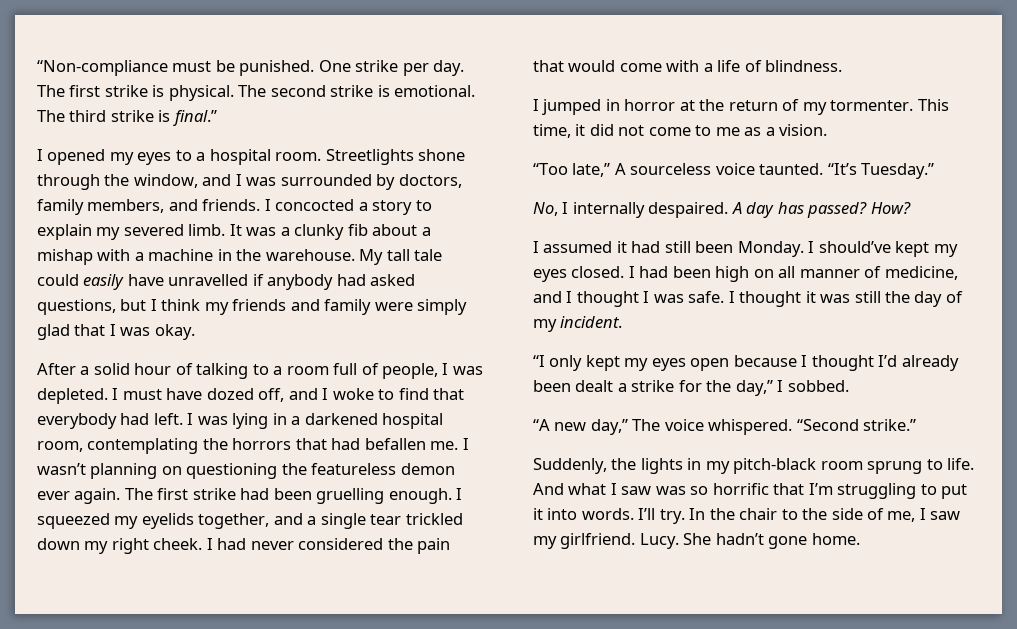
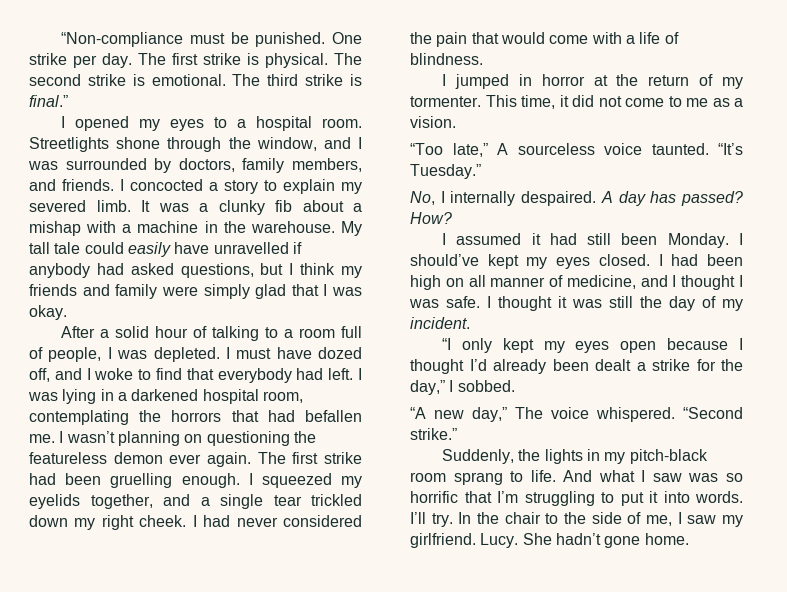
- Suddenly, the lights in my pitch-black room sprung to life.
+ Suddenly, the lights in my pitch-black room sprang to life.

